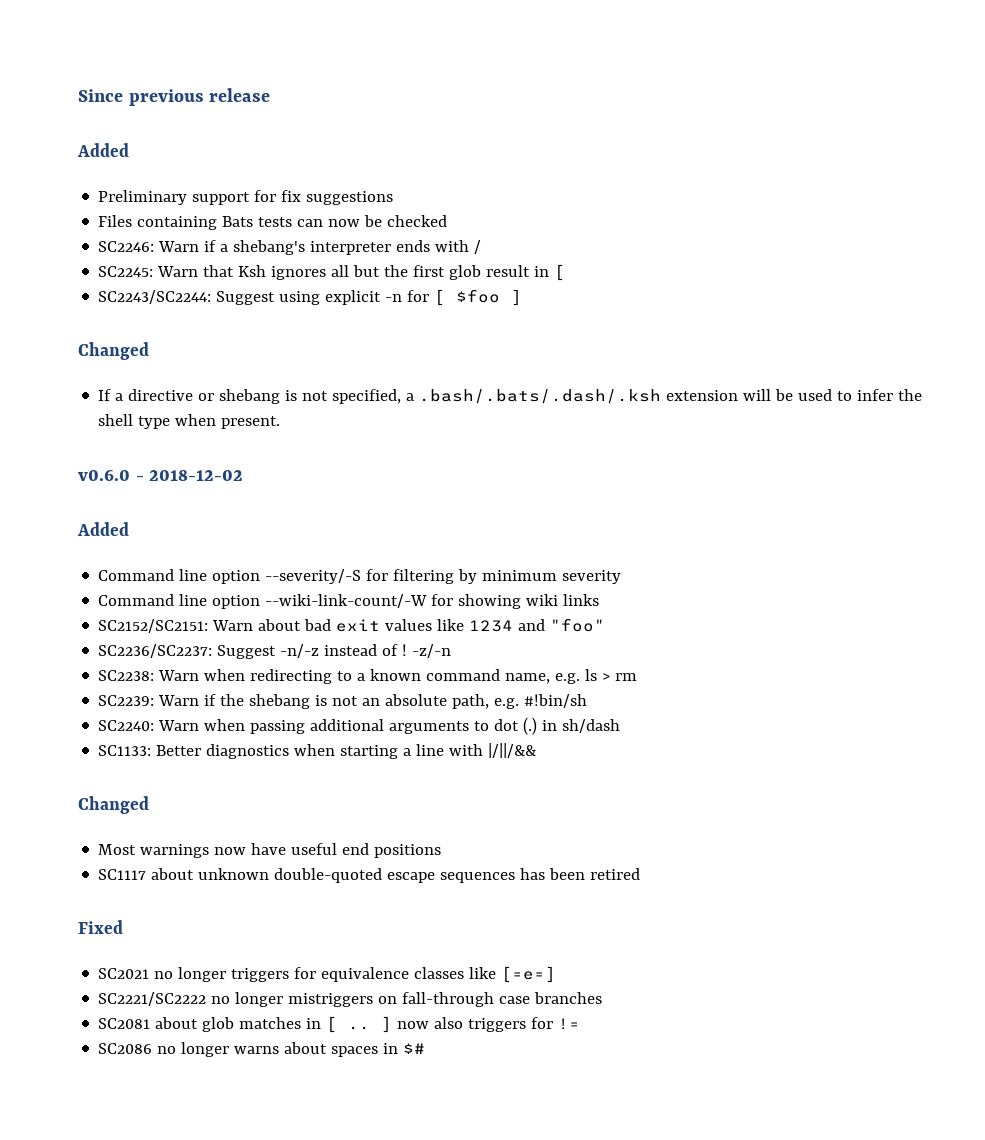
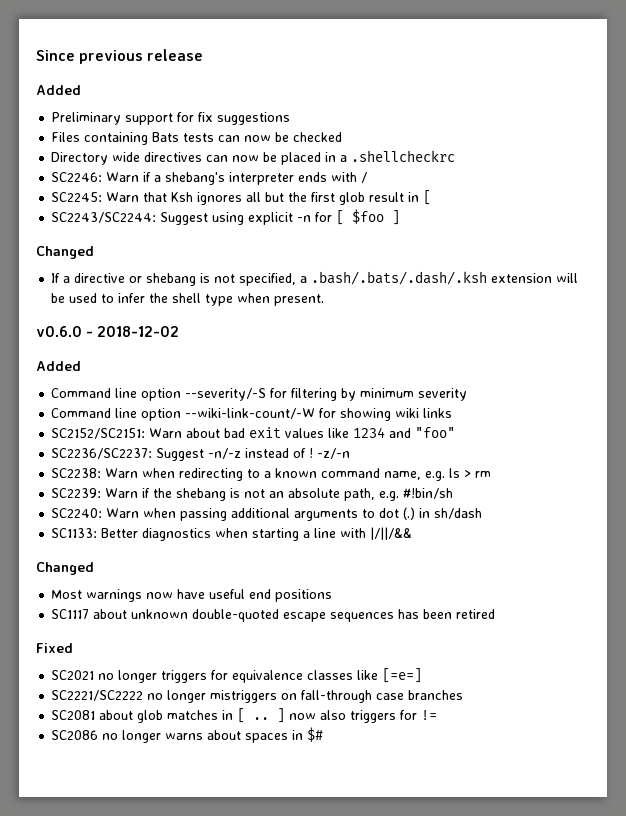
+ Directory wide directives can now be placed in a .shellcheckrc

